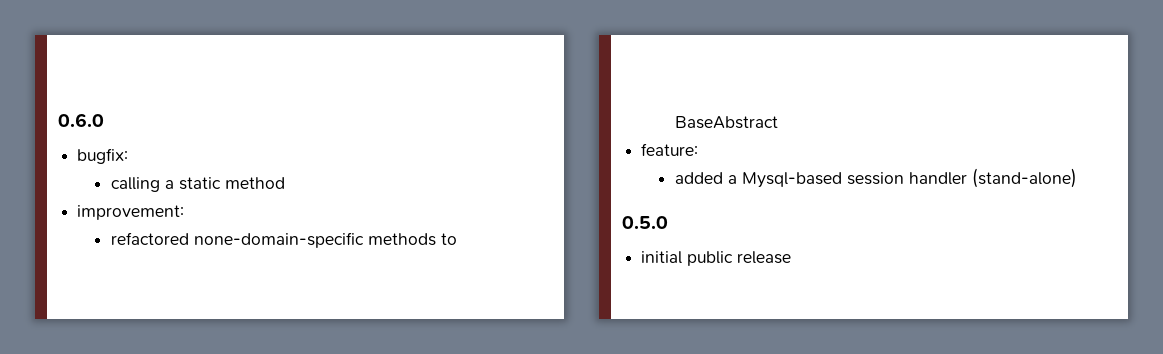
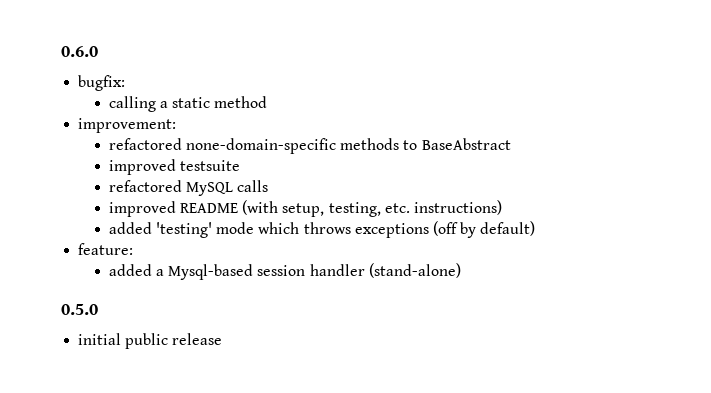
+ improved testsuite
+ refactored MySQL calls
+ improved README (with setup, testing, etc. instructions)
+ added 'testing' mode which throws exceptions (off by default)

